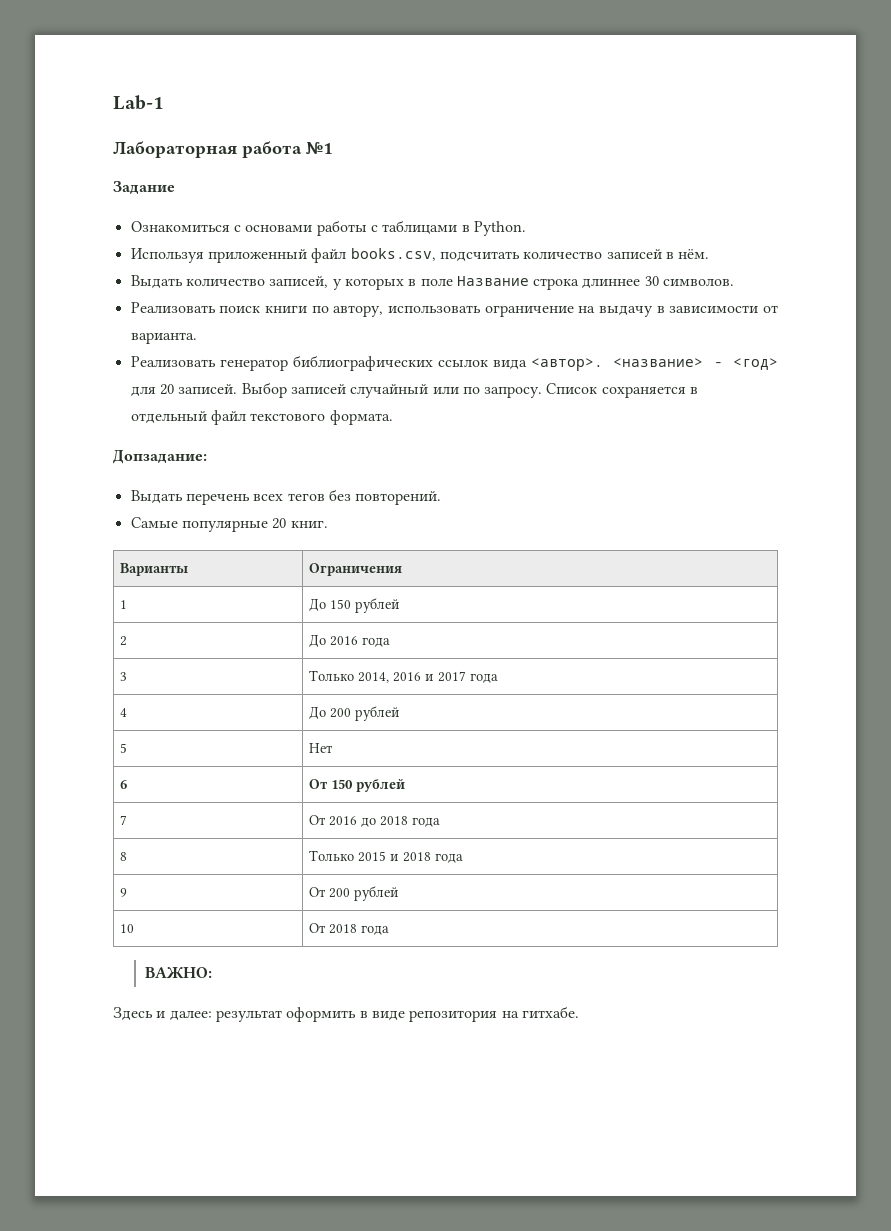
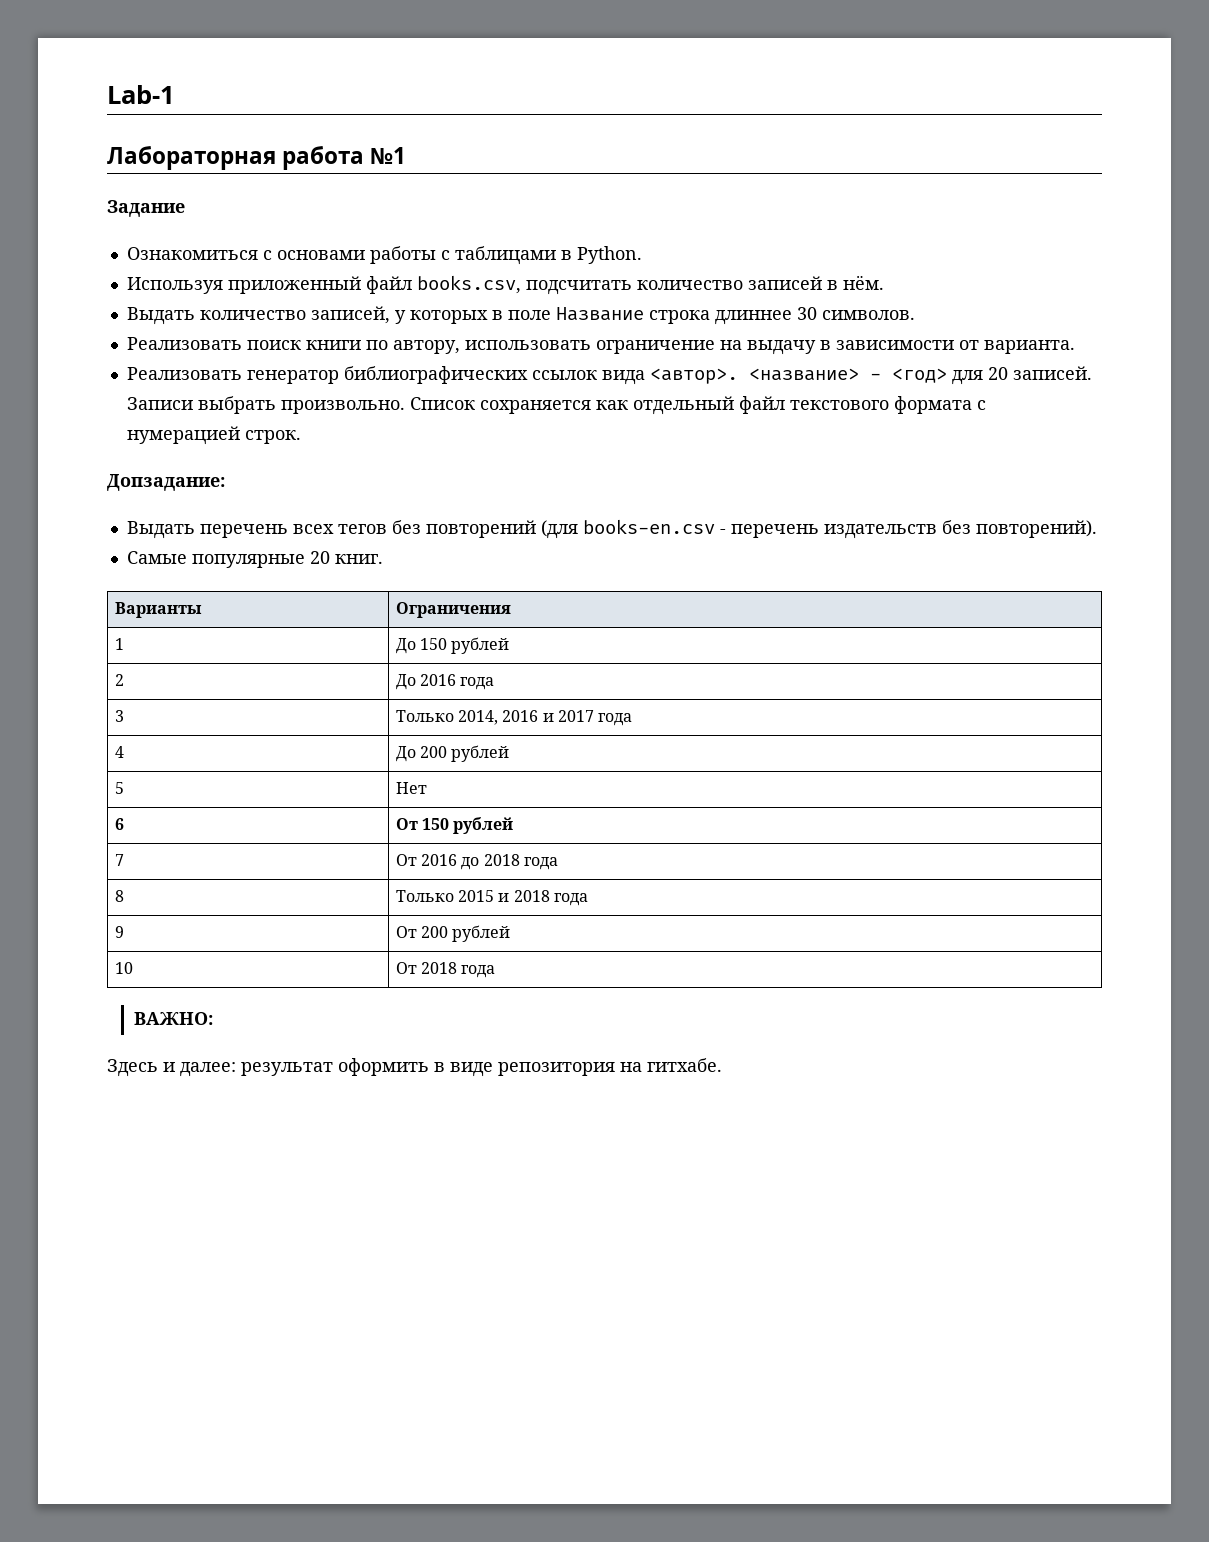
- Выбор записей случайный или по запросу.
+ Записи выбрать произвольно.
- Список сохраняется в отдельный файл текстового формата.
+ Список сохраняется как отдельный файл текстового формата с нумерацией строк.
- Выдать перечень всех тегов без повторений.
+ Выдать перечень всех тегов без повторений (для books-en.csv - перечень издательств без повторений).

